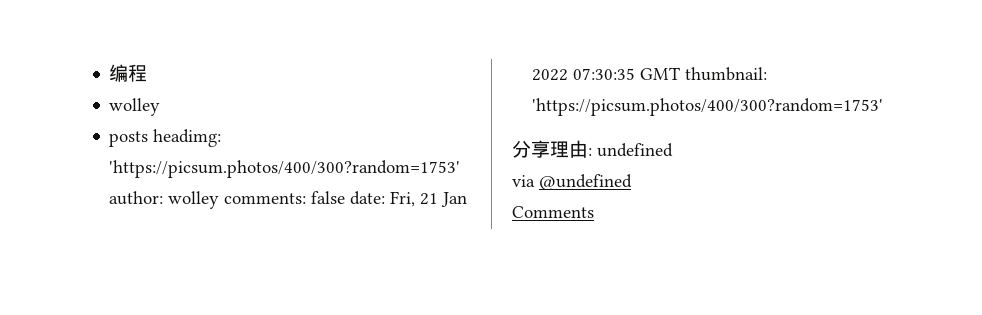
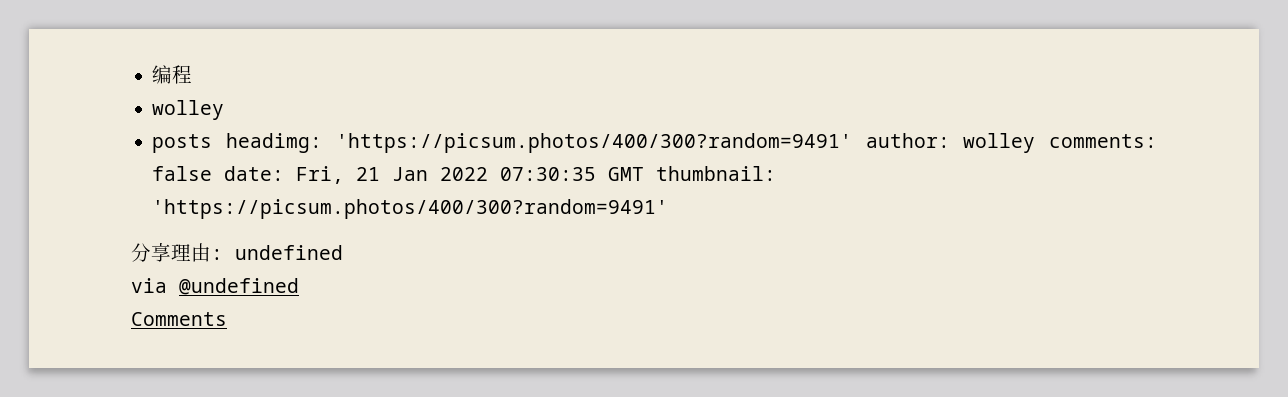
- posts headimg: 'https://picsum.photos/400/300?random=1753' author: wolley comments: false date: Fri, 21 Jan 2022 07:30:35 GMT thumbnail: 'https://picsum.photos/400/300?random=1753'
+ posts headimg: 'https://picsum.photos/400/300?random=9491' author: wolley comments: false date: Fri, 21 Jan 2022 07:30:35 GMT thumbnail: 'https://picsum.photos/400/300?random=9491'

